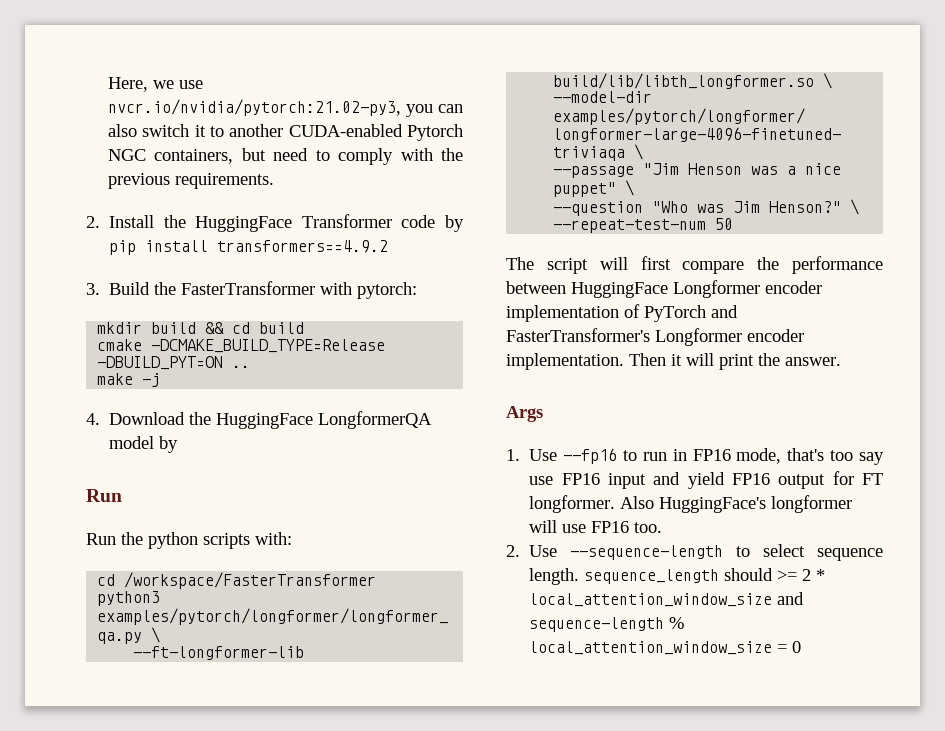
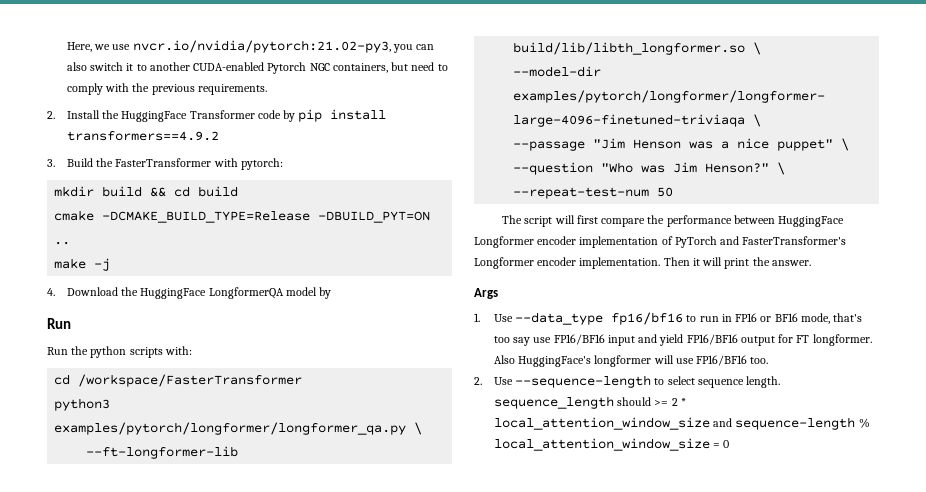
- 1. Use --fp16 to run in FP16 mode, that's too say use FP16 input and yield FP16 output for FT longformer.
+ 1. Use --data_type fp16/bf16 to run in FP16 or BF16 mode, that's too say use FP16/BF16 input and yield FP16/BF16 output for FT longformer.
- Also HuggingFace's longformer will use FP16 too.
+ Also HuggingFace's longformer will use FP16/BF16 too.

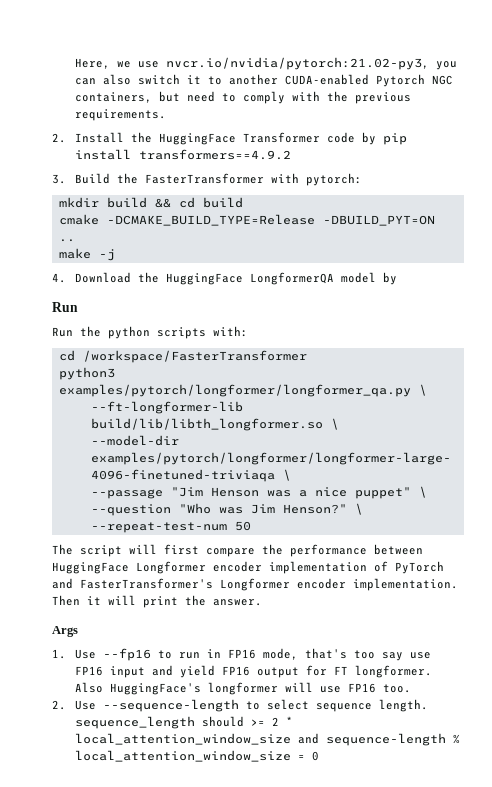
- 1. Use --data_type fp16/bf16 to run in FP16 or BF16 mode, that's too say use FP16/BF16 input and yield FP16/BF16 output for FT longformer.
+ 1. Use --fp16 to run in FP16 mode, that's too say use FP16 input and yield FP16 output for FT longformer.
- Also HuggingFace's longformer will use FP16/BF16 too.
+ Also HuggingFace's longformer will use FP16 too.

